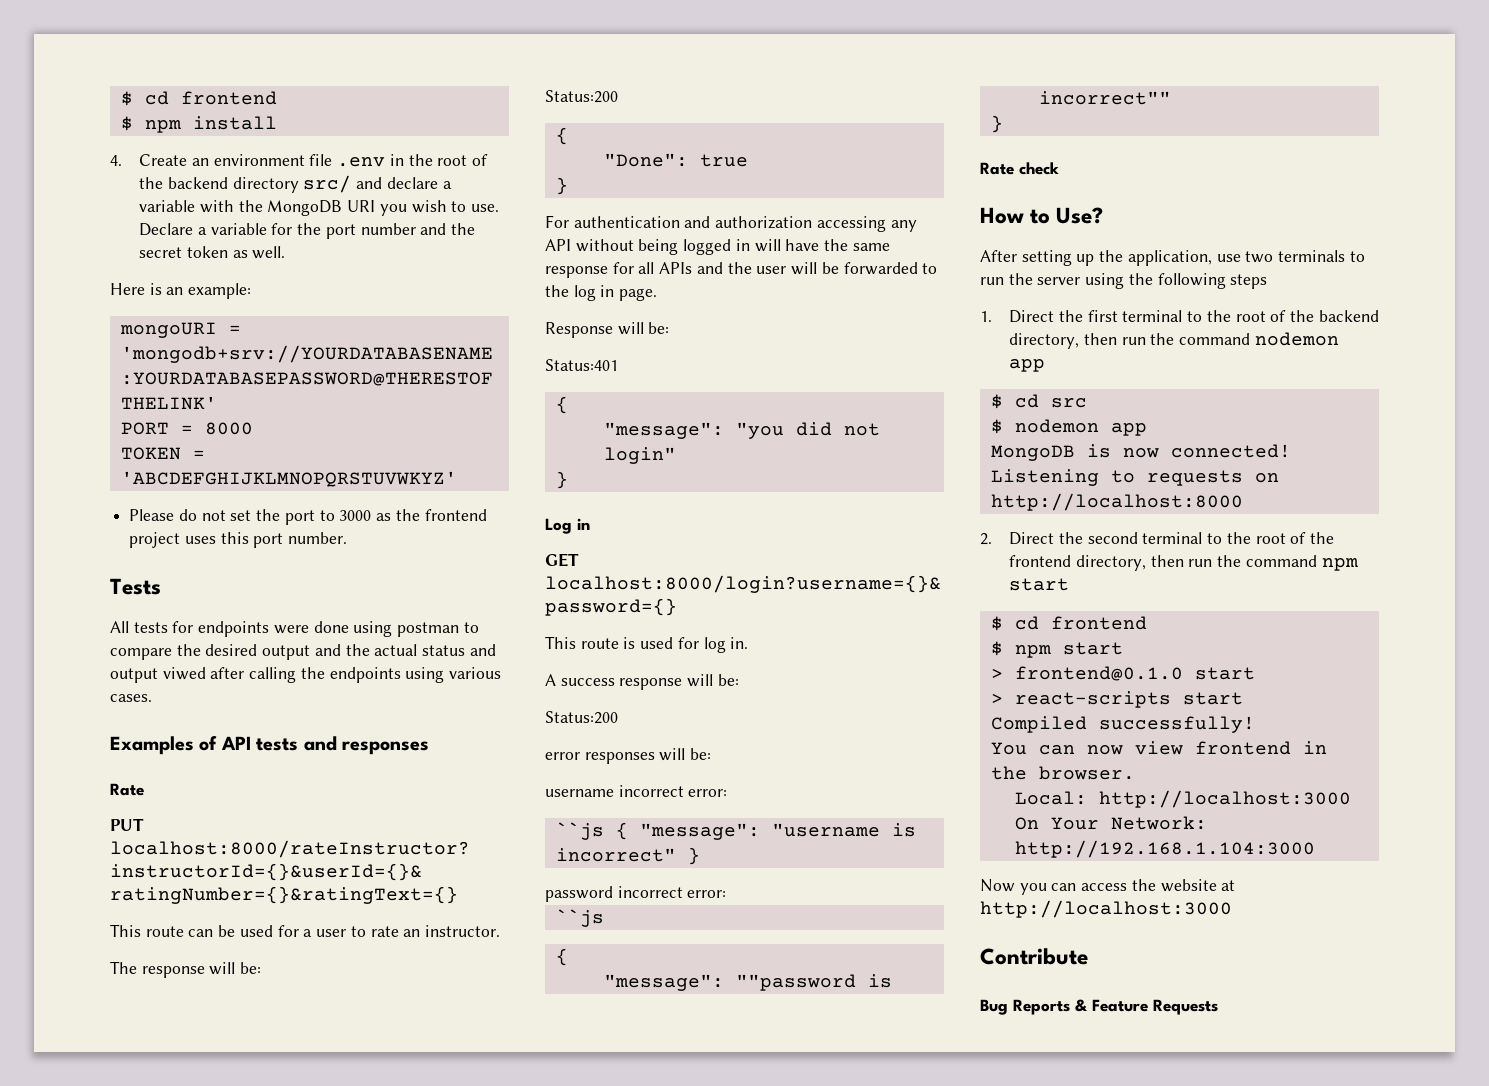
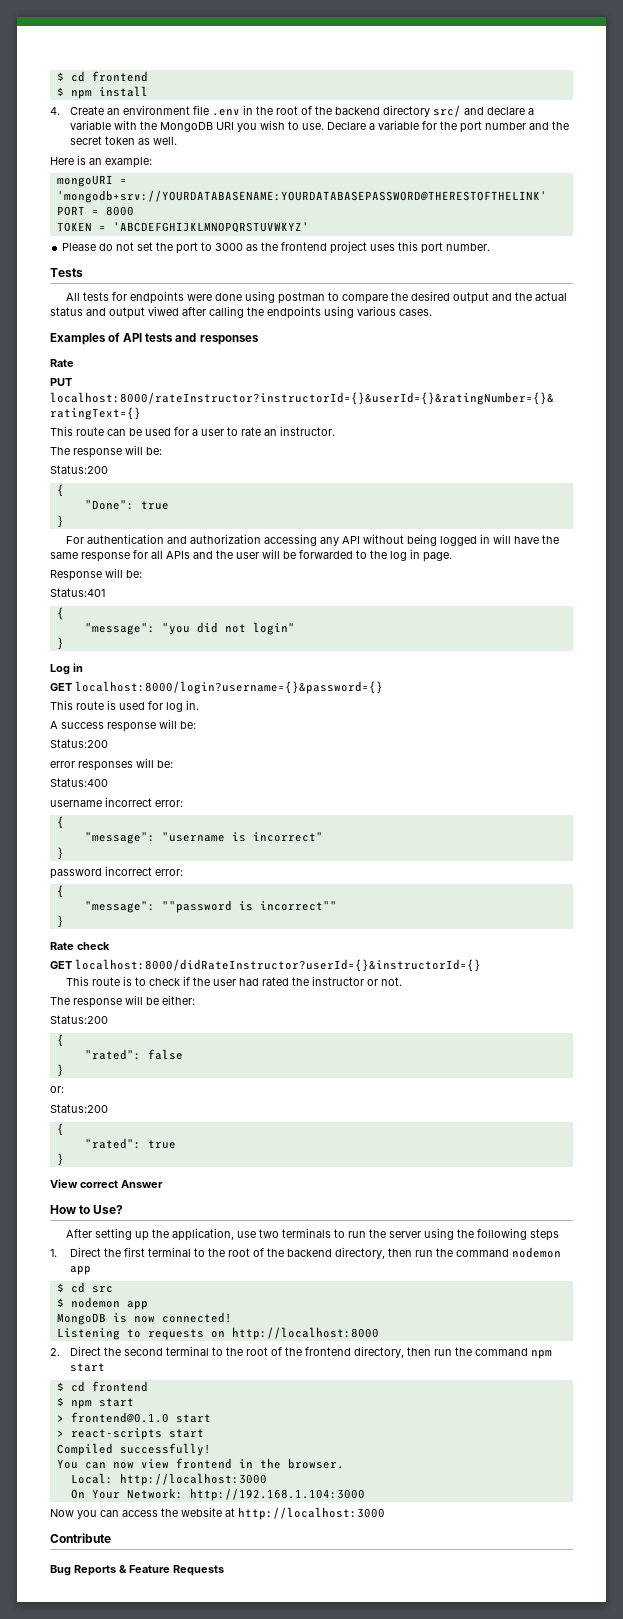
+ Status:400
  username incorrect error:
- ``js { "message": "username is incorrect" }
+ {
+ "message": "username is incorrect"
+ }
  password incorrect error:
- ``js
+ GET localhost:8000/didRateInstructor?userId={}&instructorId={}
+ This route is to check if the user had rated the instructor or not.
+ The response will be either:
+ Status:200
+ {
+ "rated": false
+ }
+ or:
+ Status:200
+ {
+ "rated": true
+ }
+ View correct Answer

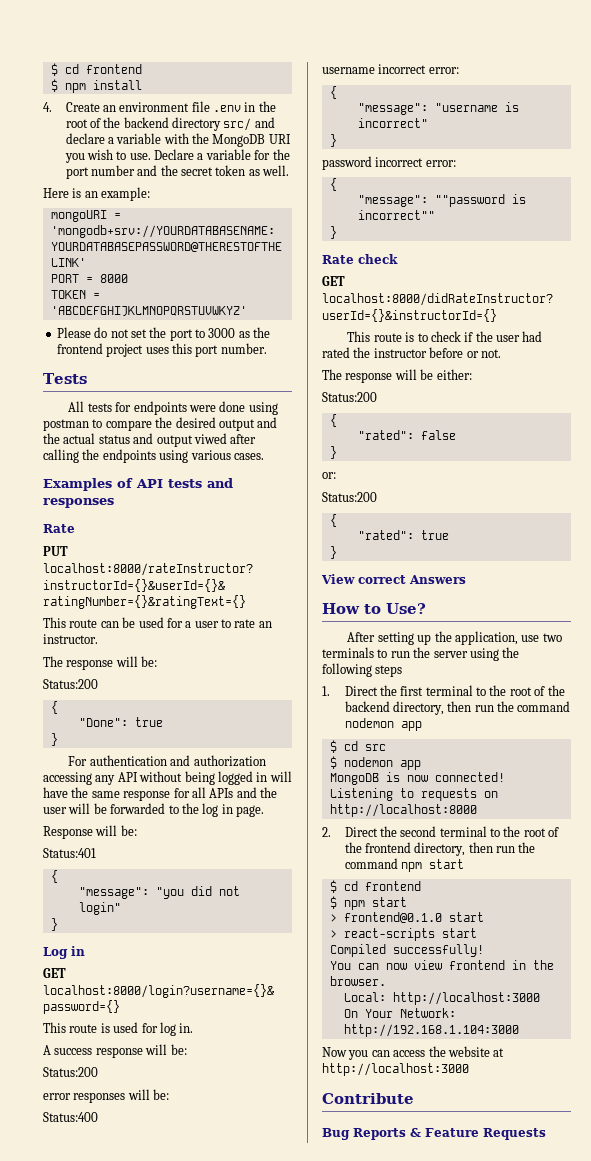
- This route is to check if the user had rated the instructor or not.
+ This route is to check if the user had rated the instructor before or not.
- View correct Answer
+ View correct Answers

